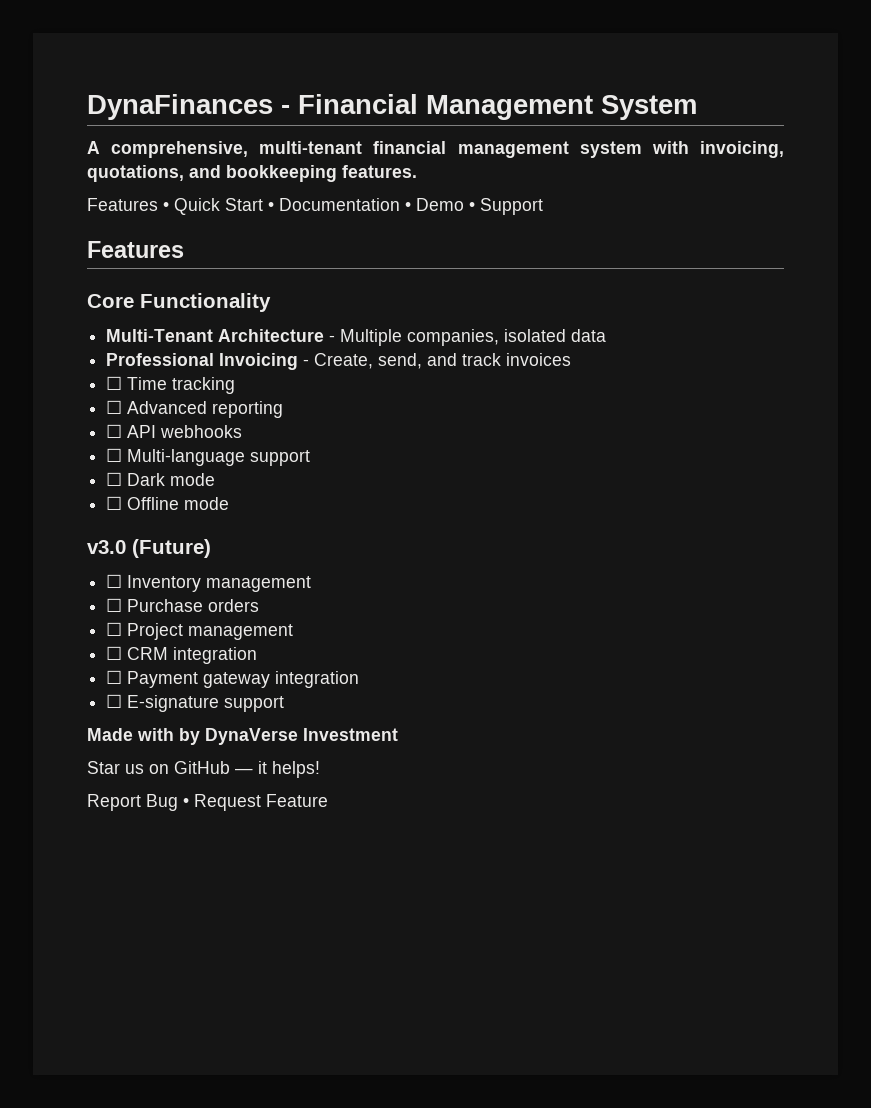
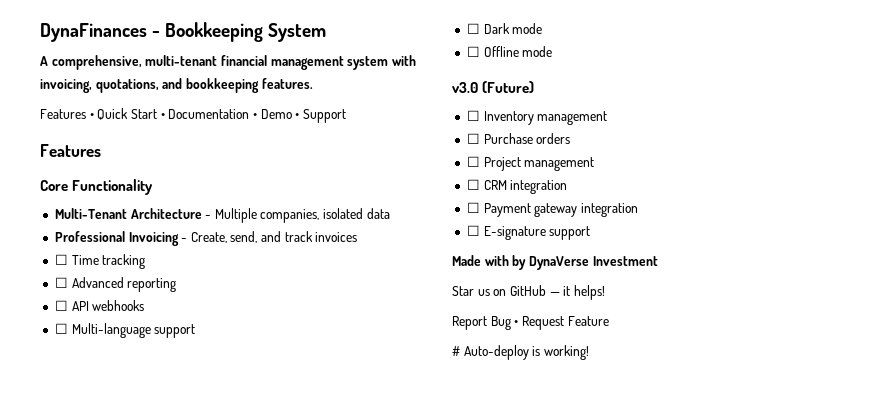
- DynaFinances - Financial Management System
+ DynaFinances - Bookkeeping System
+ # Auto-deploy is working!

